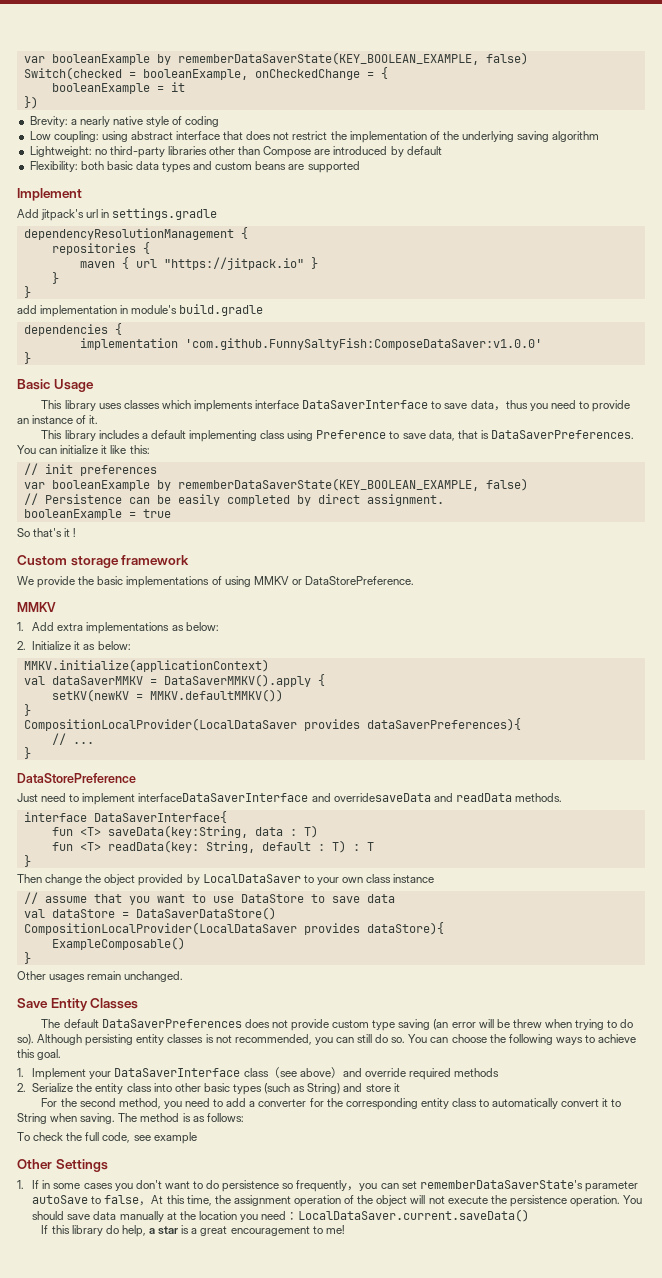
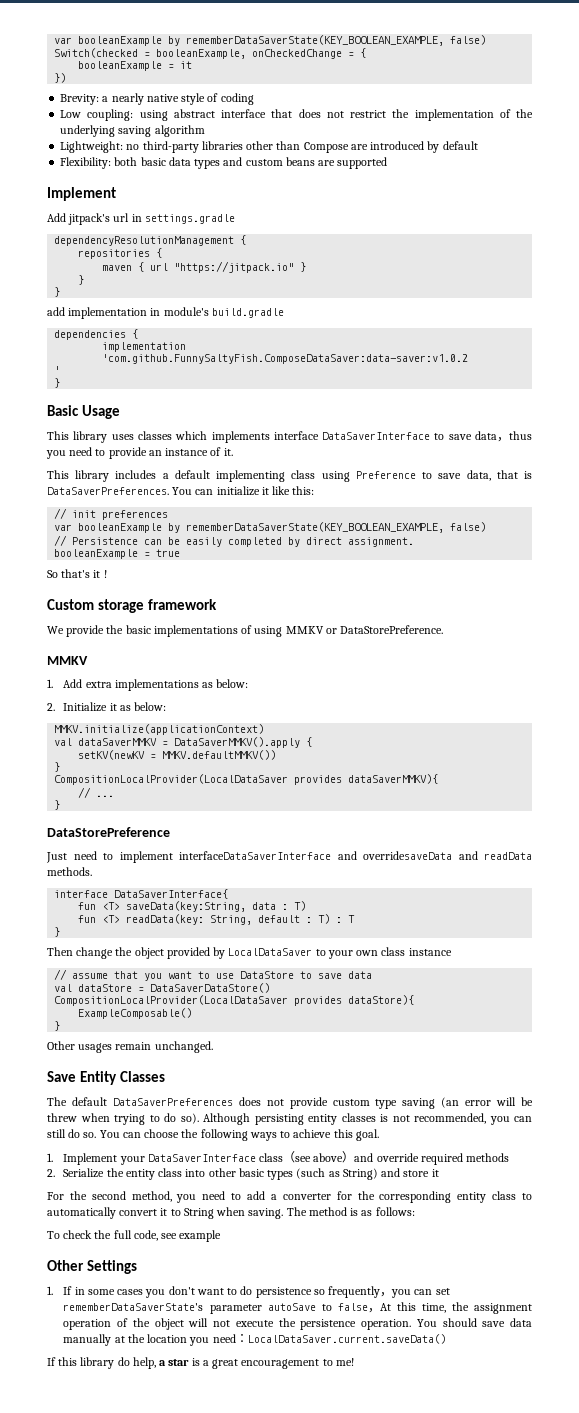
- implementation 'com.github.FunnySaltyFish:ComposeDataSaver:v1.0.0'
+ implementation 'com.github.FunnySaltyFish.ComposeDataSaver:data-saver:v1.0.2
+ '
- CompositionLocalProvider(LocalDataSaver provides dataSaverPreferences){
+ CompositionLocalProvider(LocalDataSaver provides dataSaverMMKV){

